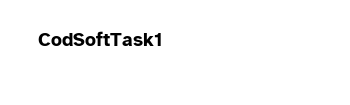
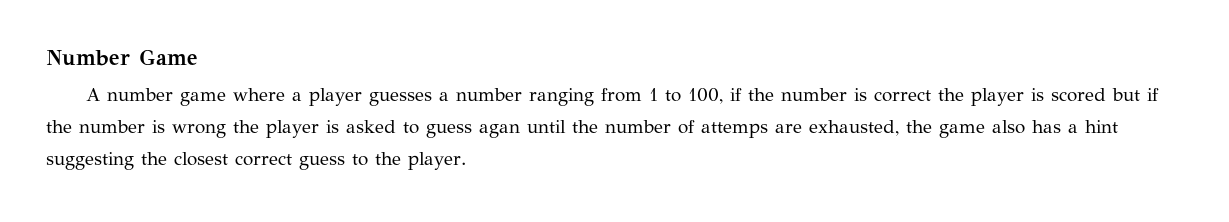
- CodSoftTask1
+ Number Game
+ A number game where a player guesses a number ranging from 1 to 100, if the number is correct the player is scored but if the number is wrong the player is asked to guess agan until the number of attemps are exhausted, the game also has a hint suggesting the closest correct guess to the player.

